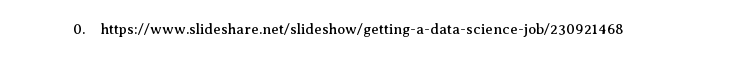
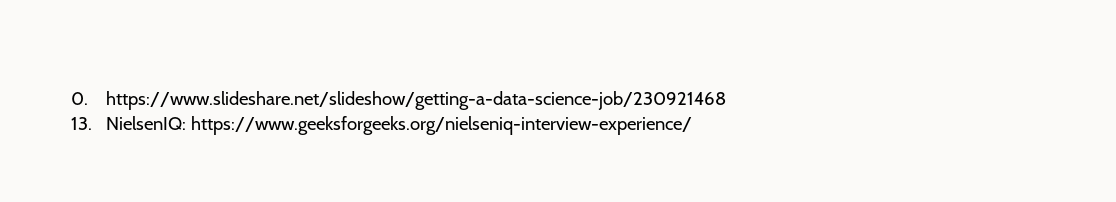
+ 13. NielsenIQ: https://www.geeksforgeeks.org/nielseniq-interview-experience/

